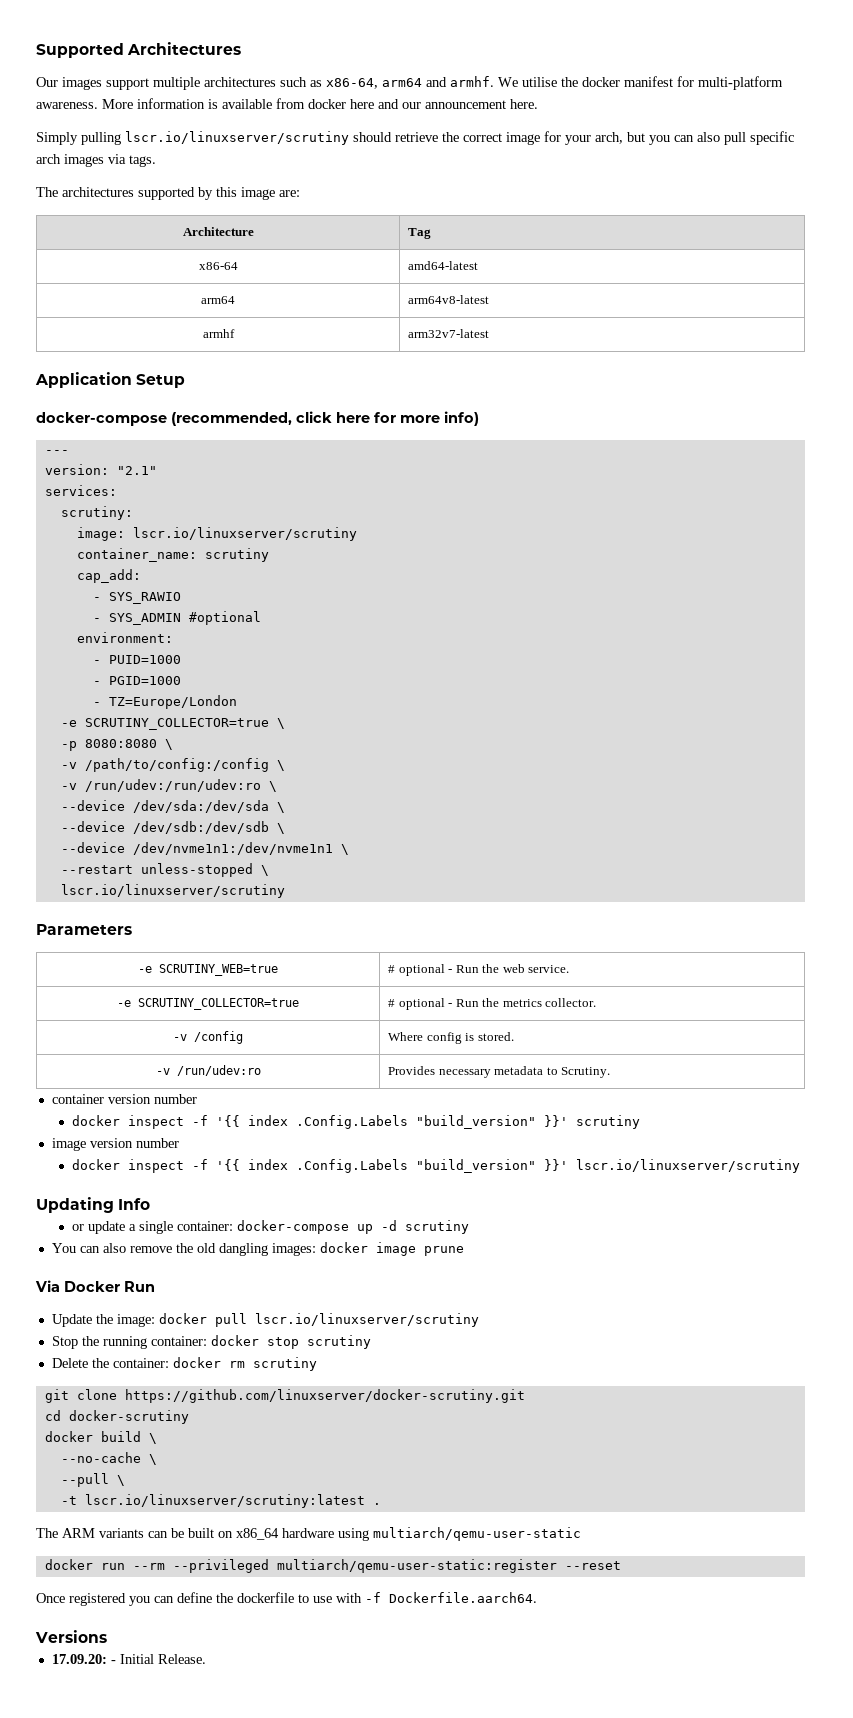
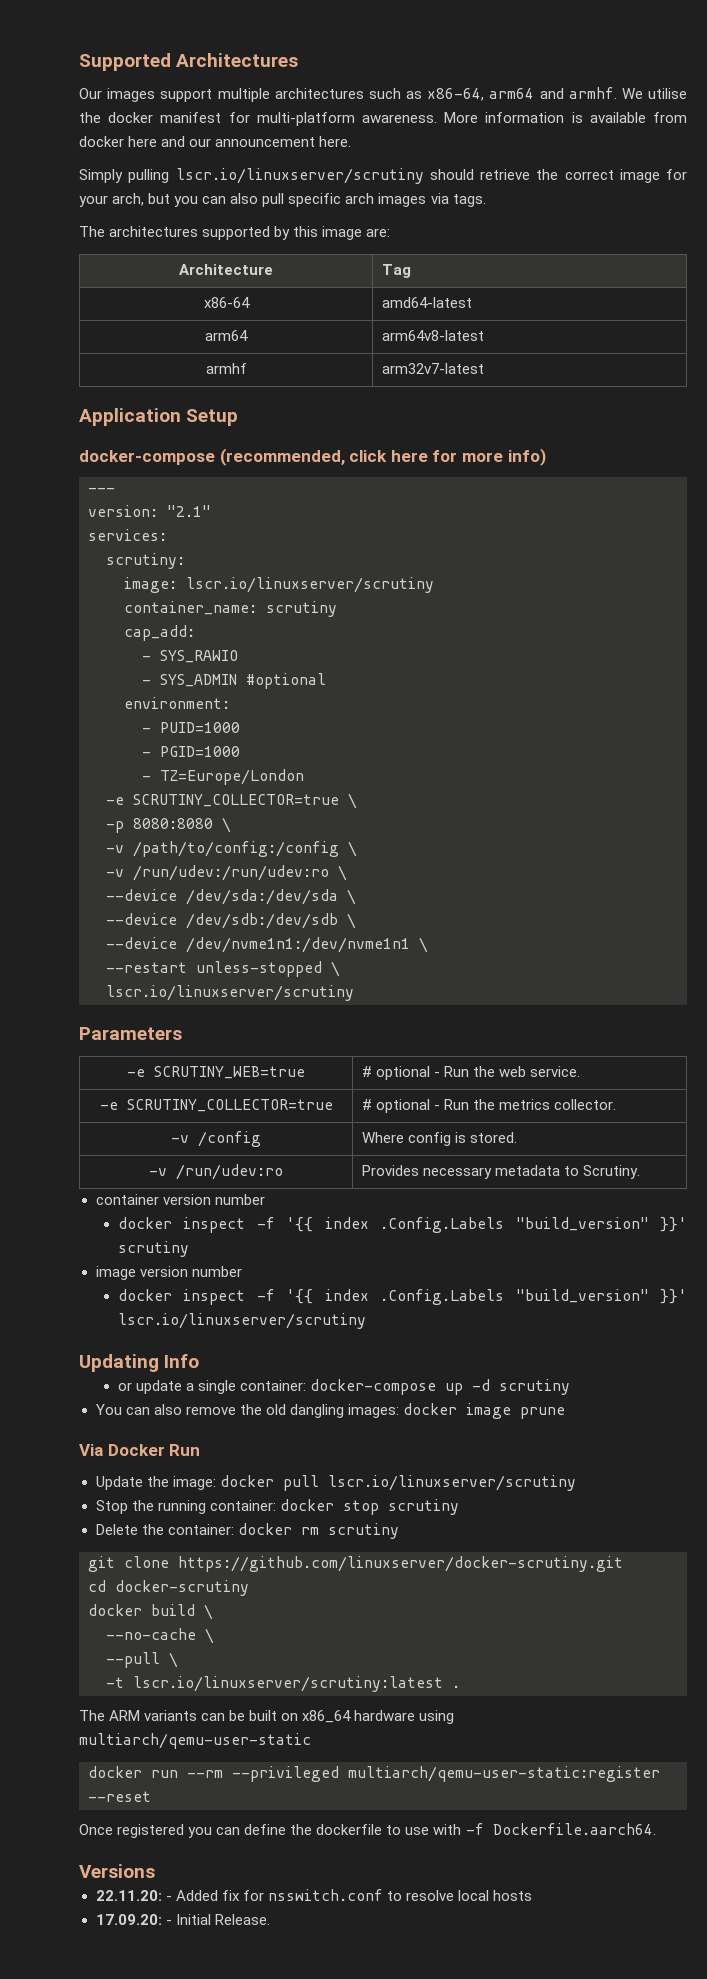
+ 22.11.20: - Added fix for nsswitch.conf to resolve local hosts

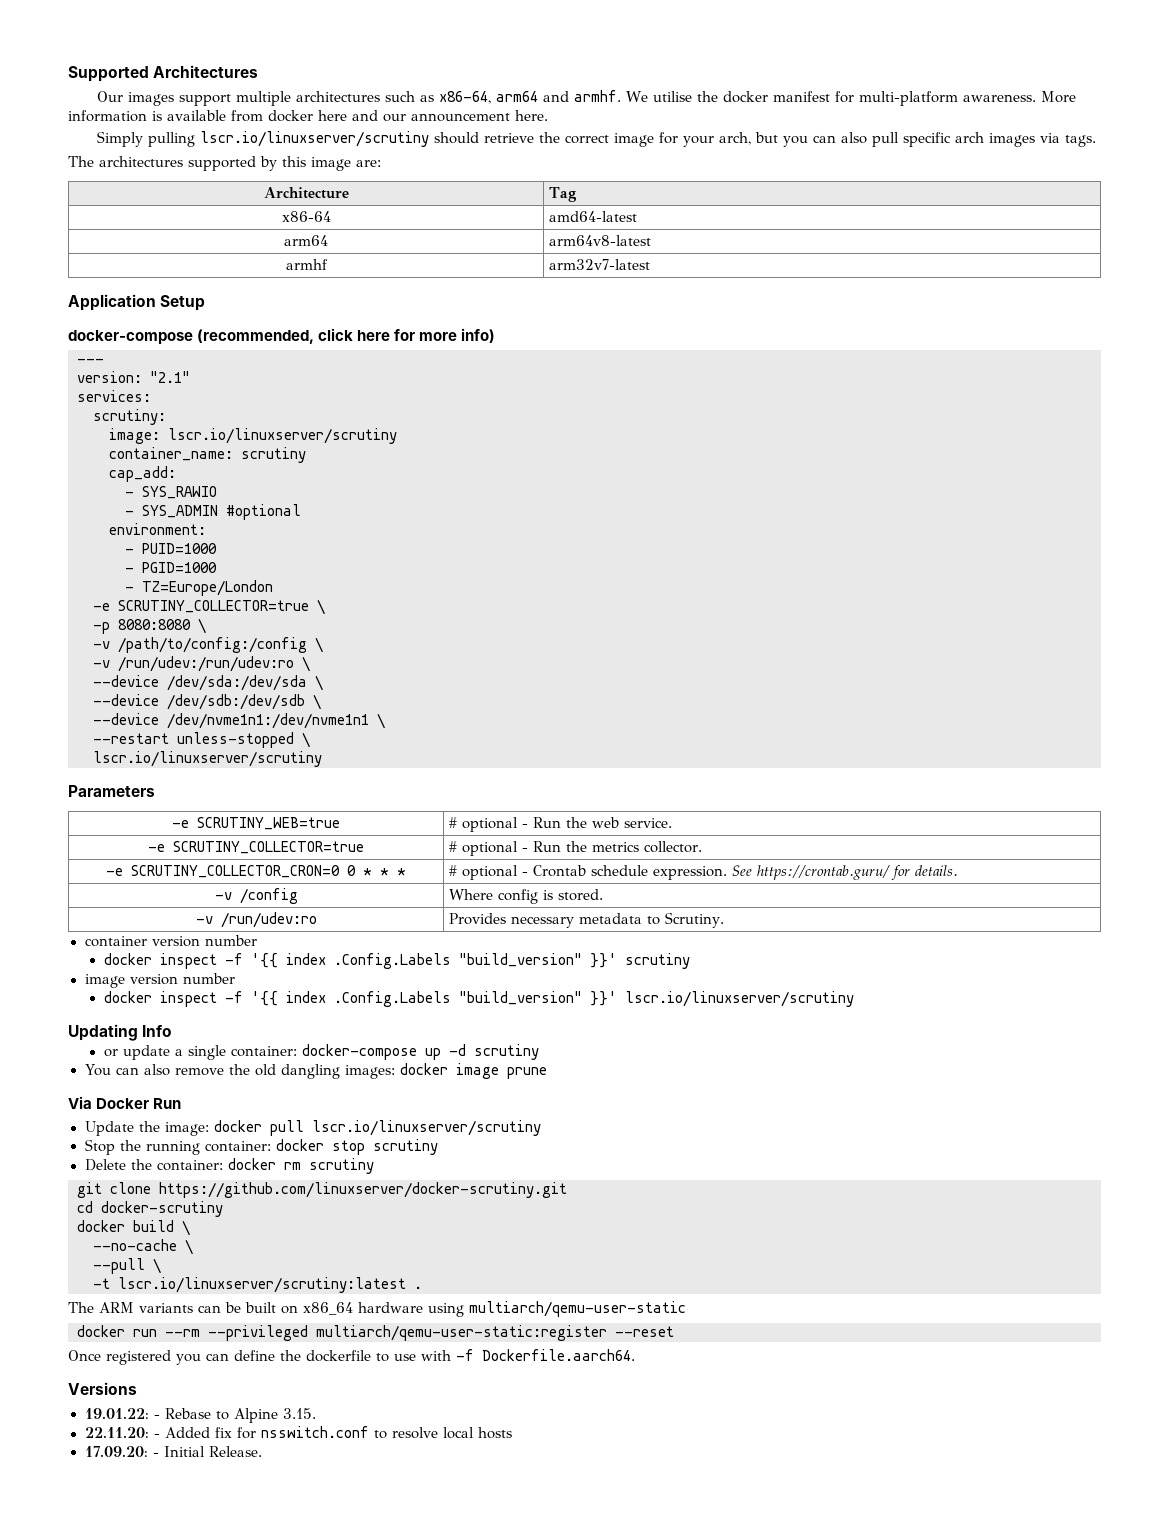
+ -e SCRUTINY_COLLECTOR_CRON=0 0 * * * | # optional - Crontab schedule expression. See https://crontab.guru/ for details.
+ 19.01.22: - Rebase to Alpine 3.15.

